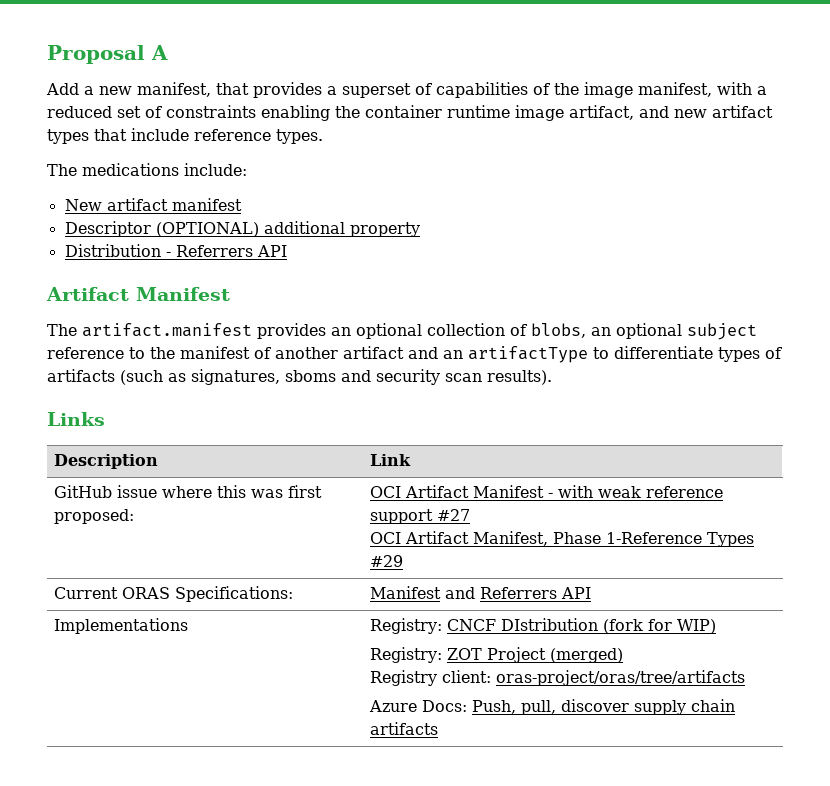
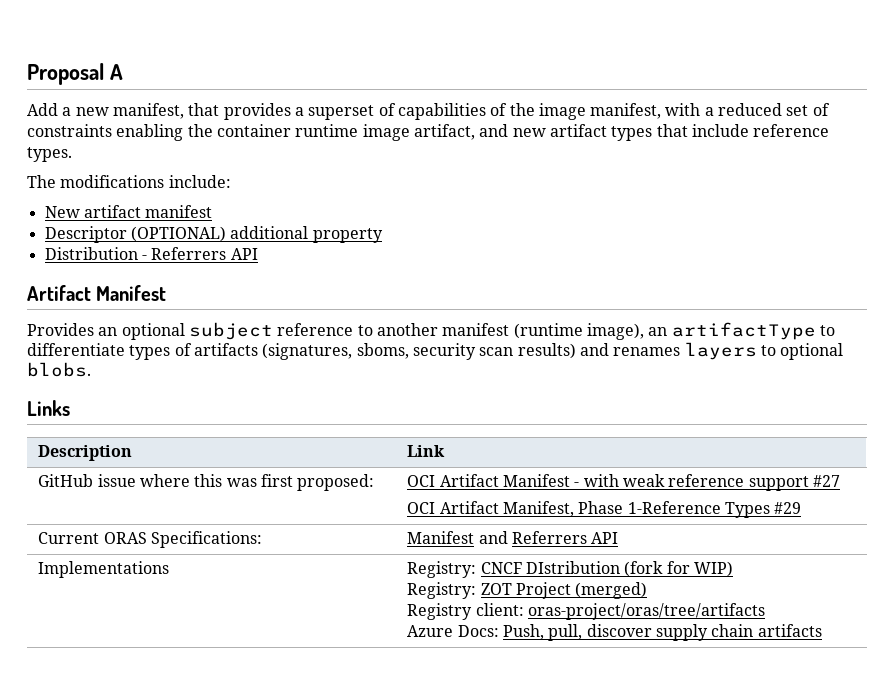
- The medications include:
+ The modifications include:
- The artifact.manifest provides an optional collection of blobs, an optional subject reference to the manifest of another artifact and an artifactType to differentiate types of artifacts (such as signatures, sboms and security scan results).
+ Provides an optional subject reference to another manifest (runtime image), an artifactType to differentiate types of artifacts (signatures, sboms, security scan results) and renames layers to optional blobs.

